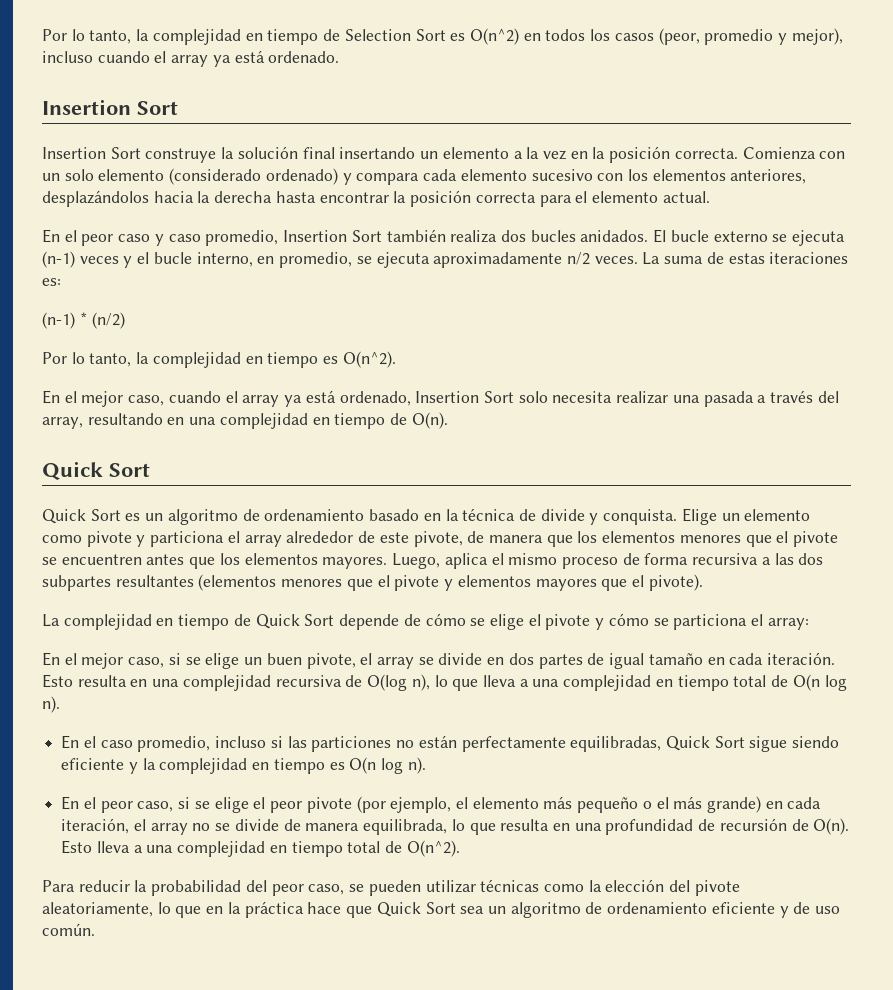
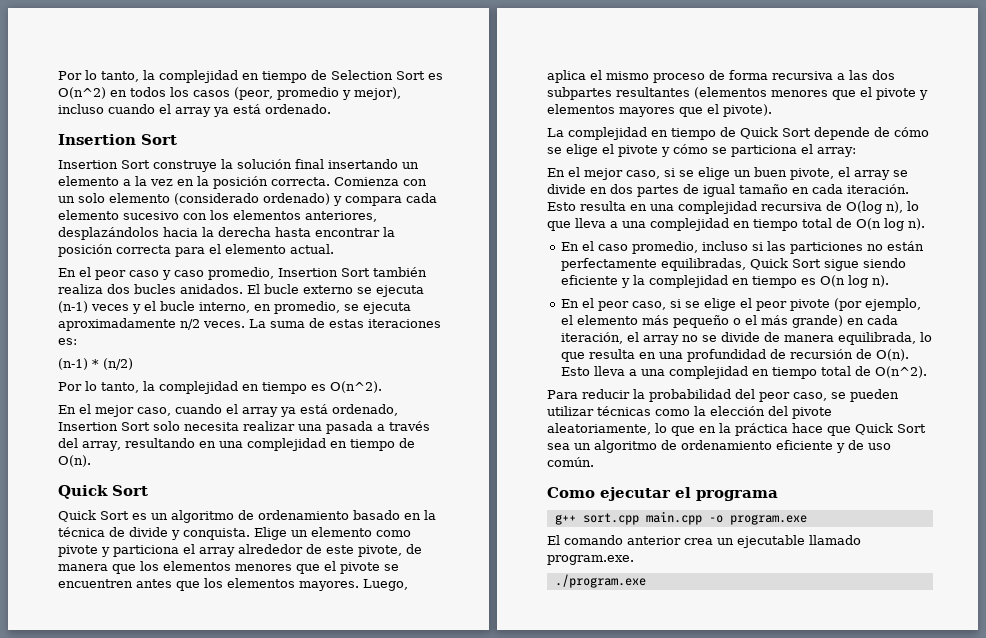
+ Como ejecutar el programa
+ g++ sort.cpp main.cpp -o program.exe
+ El comando anterior crea un ejecutable llamado program.exe.
+ ./program.exe

